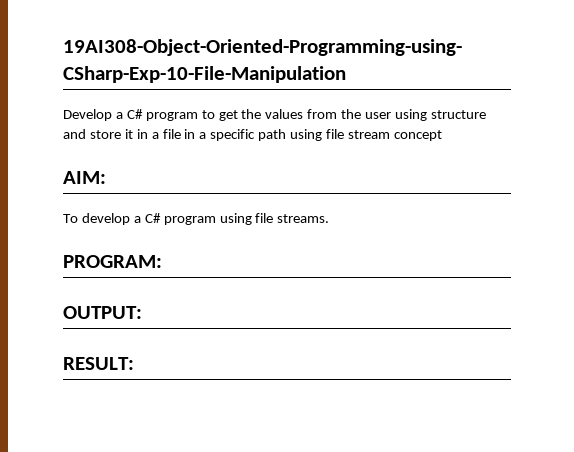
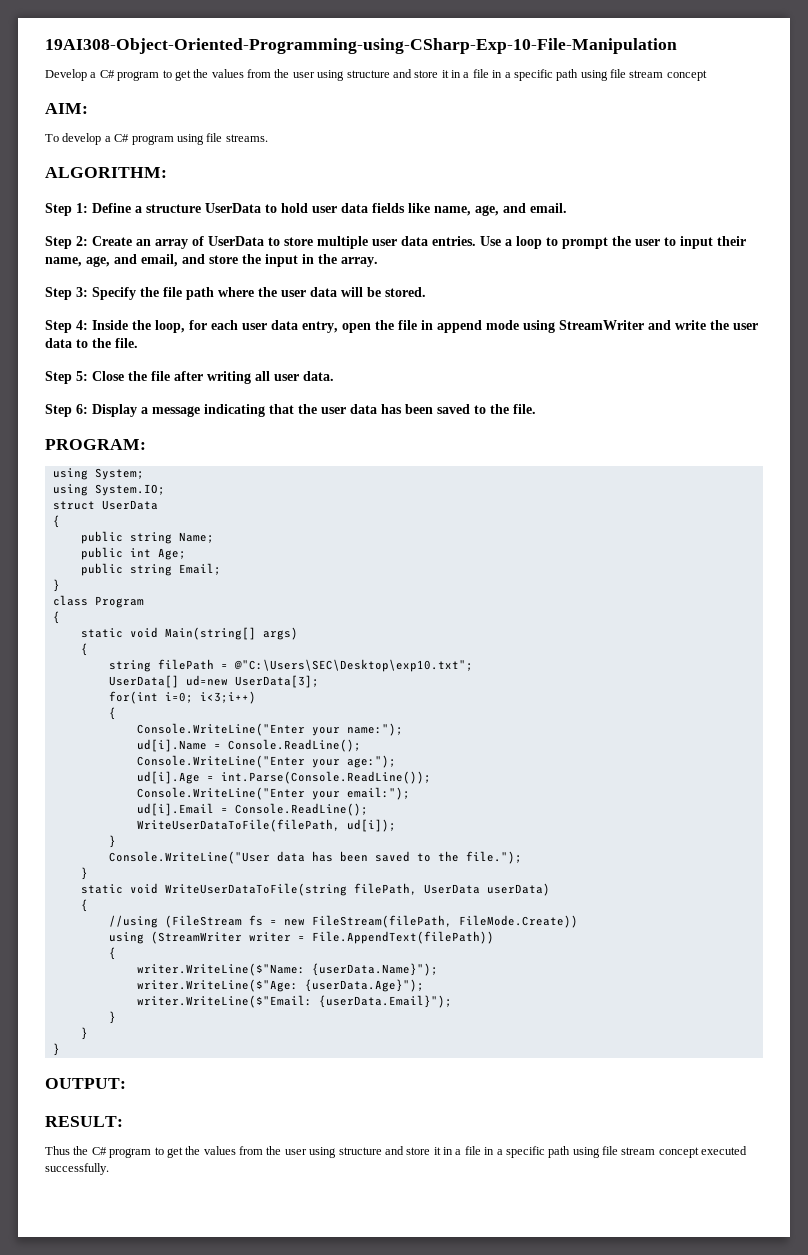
+ ALGORITHM:
+ Step 1: Define a structure UserData to hold user data fields like name, age, and email.
+ Step 2: Create an array of UserData to store multiple user data entries. Use a loop to prompt the user to input their name, age, and email, and store the input in the array.
+ Step 3: Specify the file path where the user data will be stored.
+ Step 4: Inside the loop, for each user data entry, open the file in append mode using StreamWriter and write the user data to the file.
+ Step 5: Close the file after writing all user data.
+ Step 6: Display a message indicating that the user data has been saved to the file.
  PROGRAM:
+ using System;
+ using System.IO;
+ struct UserData
+ {
+ public string Name;
+ public int Age;
+ public string Email;
+ }
+ class Program
+ {
+ static void Main(string[] args)
+ {
+ string filePath = @"C:\Users\SEC\Desktop\exp10.txt";
+ UserData[] ud=new UserData[3];
+ for(int i=0; i<3;i++)
+ {
+ Console.WriteLine("Enter your name:");
+ ud[i].Name = Console.ReadLine();
+ Console.WriteLine("Enter your age:");
+ ud[i].Age = int.Parse(Console.ReadLine());
+ Console.WriteLine("Enter your email:");
+ ud[i].Email = Console.ReadLine();
+ WriteUserDataToFile(filePath, ud[i]);
+ }
+ Console.WriteLine("User data has been saved to the file.");
+ }
+ static void WriteUserDataToFile(string filePath, UserData userData)
+ {
+ //using (FileStream fs = new FileStream(filePath, FileMode.Create))
+ using (StreamWriter writer = File.AppendText(filePath))
+ {
+ writer.WriteLine($"Name: {userData.Name}");
+ writer.WriteLine($"Age: {userData.Age}");
+ writer.WriteLine($"Email: {userData.Email}");
+ }
+ }
+ }
  OUTPUT:
  RESULT:
+ Thus the C# program to get the values from the user using structure and store it in a file in a specific path using file stream concept executed successfully.

